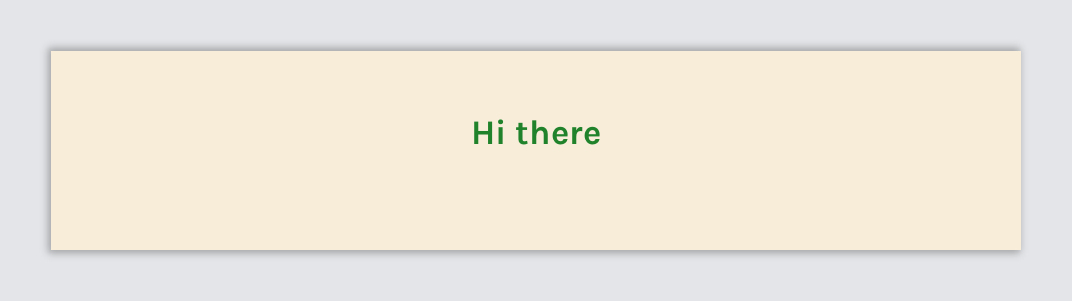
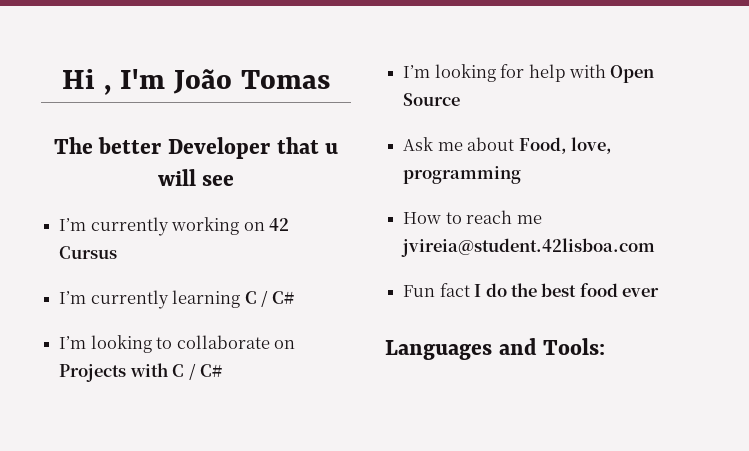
- Hi there
+ Hi , I'm João Tomas
+ The better Developer that u will see
+ I’m currently working on 42 Cursus
+ I’m currently learning C / C#
+ I’m looking to collaborate on Projects with C / C#
+ I’m looking for help with Open Source
+ Ask me about Food, love, programming
+ How to reach me jvireia@student.42lisboa.com
+ Fun fact I do the best food ever
+ Languages and Tools:

